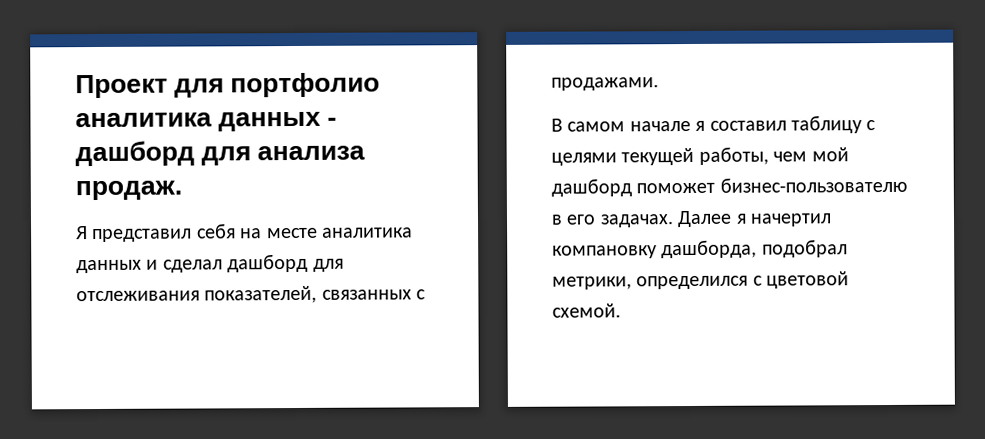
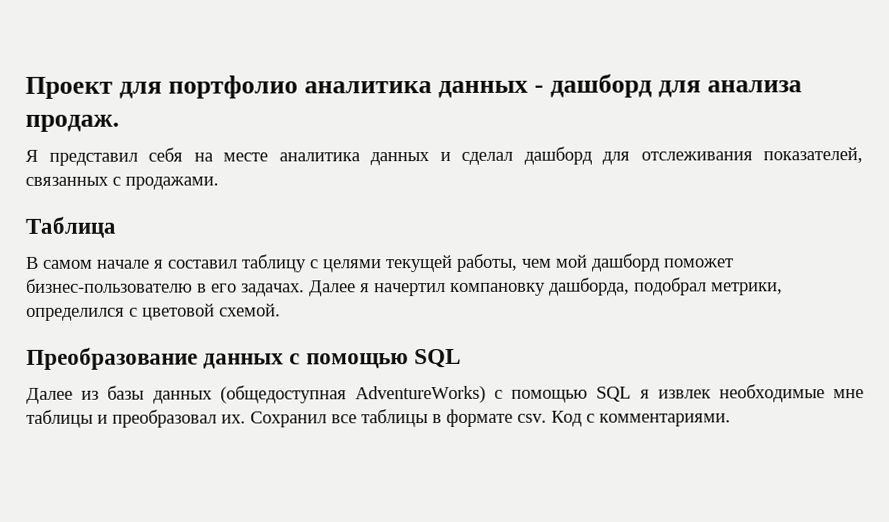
+ Таблица
+ Преобразование данных с помощью SQL
+ Далее из базы данных (общедоступная AdventureWorks) с помощью SQL я извлек необходимые мне таблицы и преобразовал их. Сохранил все таблицы в формате csv. Код с комментариями.

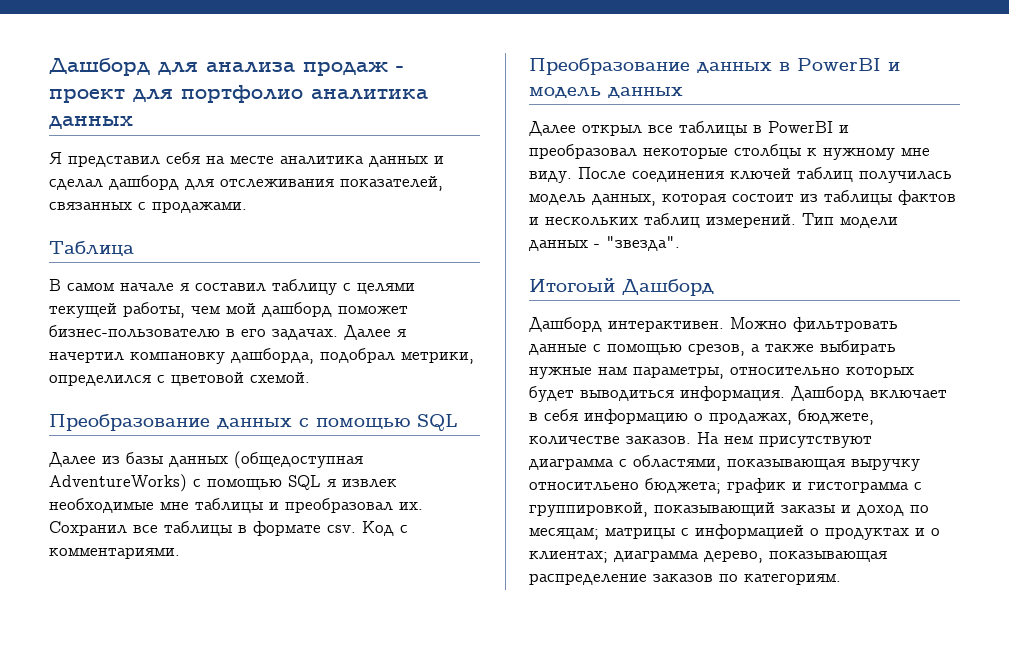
- Проект для портфолио аналитика данных - дашборд для анализа продаж.
+ Дашборд для анализа продаж - проект для портфолио аналитика данных
+ Преобразование данных в PowerBI и модель данных
+ Далее открыл все таблицы в PowerBI и преобразовал некоторые столбцы к нужному мне виду. После соединения ключей таблиц получилась модель данных, которая состоит из таблицы фактов и нескольких таблиц измерений. Тип модели данных - "звезда".
+ Итогоый Дашборд
+ Дашборд интерактивен. Можно фильтровать данные с помощью срезов, а также выбирать нужные нам параметры, относительно которых будет выводиться информация. Дашборд включает в себя информацию о продажах, бюджете, количестве заказов. На нем присутствуют диаграмма с областями, показывающая выручку относитльено бюджета; график и гистограмма с группировкой, показывающий заказы и доход по месяцам; матрицы с информацией о продуктах и о клиентах; диаграмма дерево, показывающая распределение заказов по категориям.

